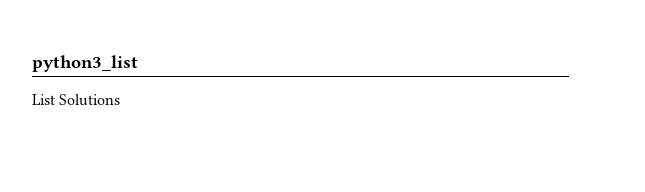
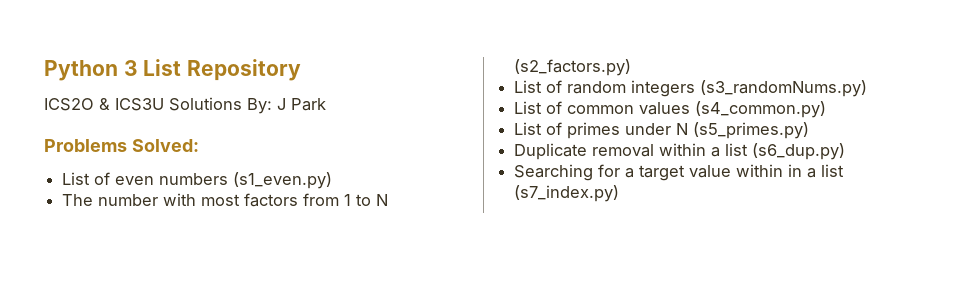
- python3_list
- List Solutions
+ Python 3 List Repository
+ ICS2O & ICS3U Solutions By: J Park
+ Problems Solved:
+ List of even numbers (s1_even.py)
+ The number with most factors from 1 to N (s2_factors.py)
+ List of random integers (s3_randomNums.py)
+ List of common values (s4_common.py)
+ List of primes under N (s5_primes.py)
+ Duplicate removal within a list (s6_dup.py)
+ Searching for a target value within in a list (s7_index.py)

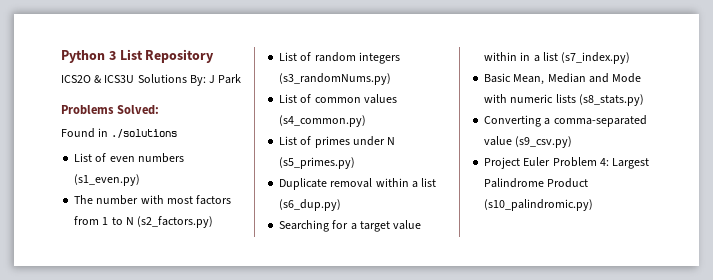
+ Found in ./solutions
+ Basic Mean, Median and Mode with numeric lists (s8_stats.py)
+ Converting a comma-separated value (s9_csv.py)
+ Project Euler Problem 4: Largest Palindrome Product (s10_palindromic.py)

